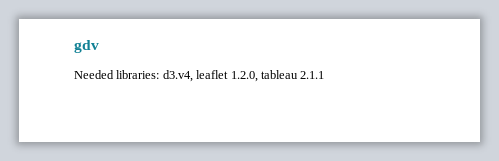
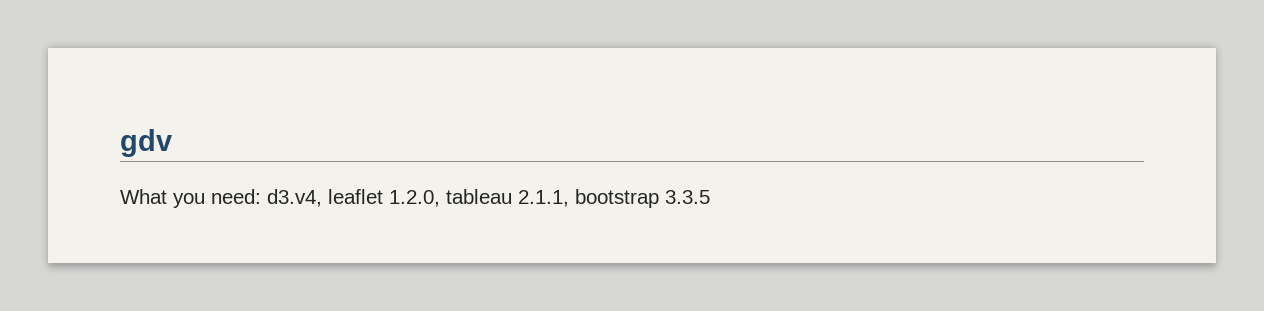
- Needed libraries: d3.v4, leaflet 1.2.0, tableau 2.1.1
+ What you need: d3.v4, leaflet 1.2.0, tableau 2.1.1, bootstrap 3.3.5

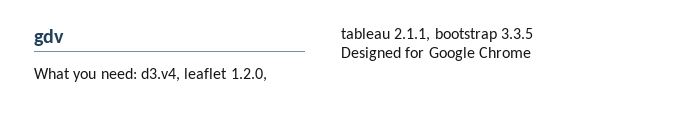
+ Designed for Google Chrome

